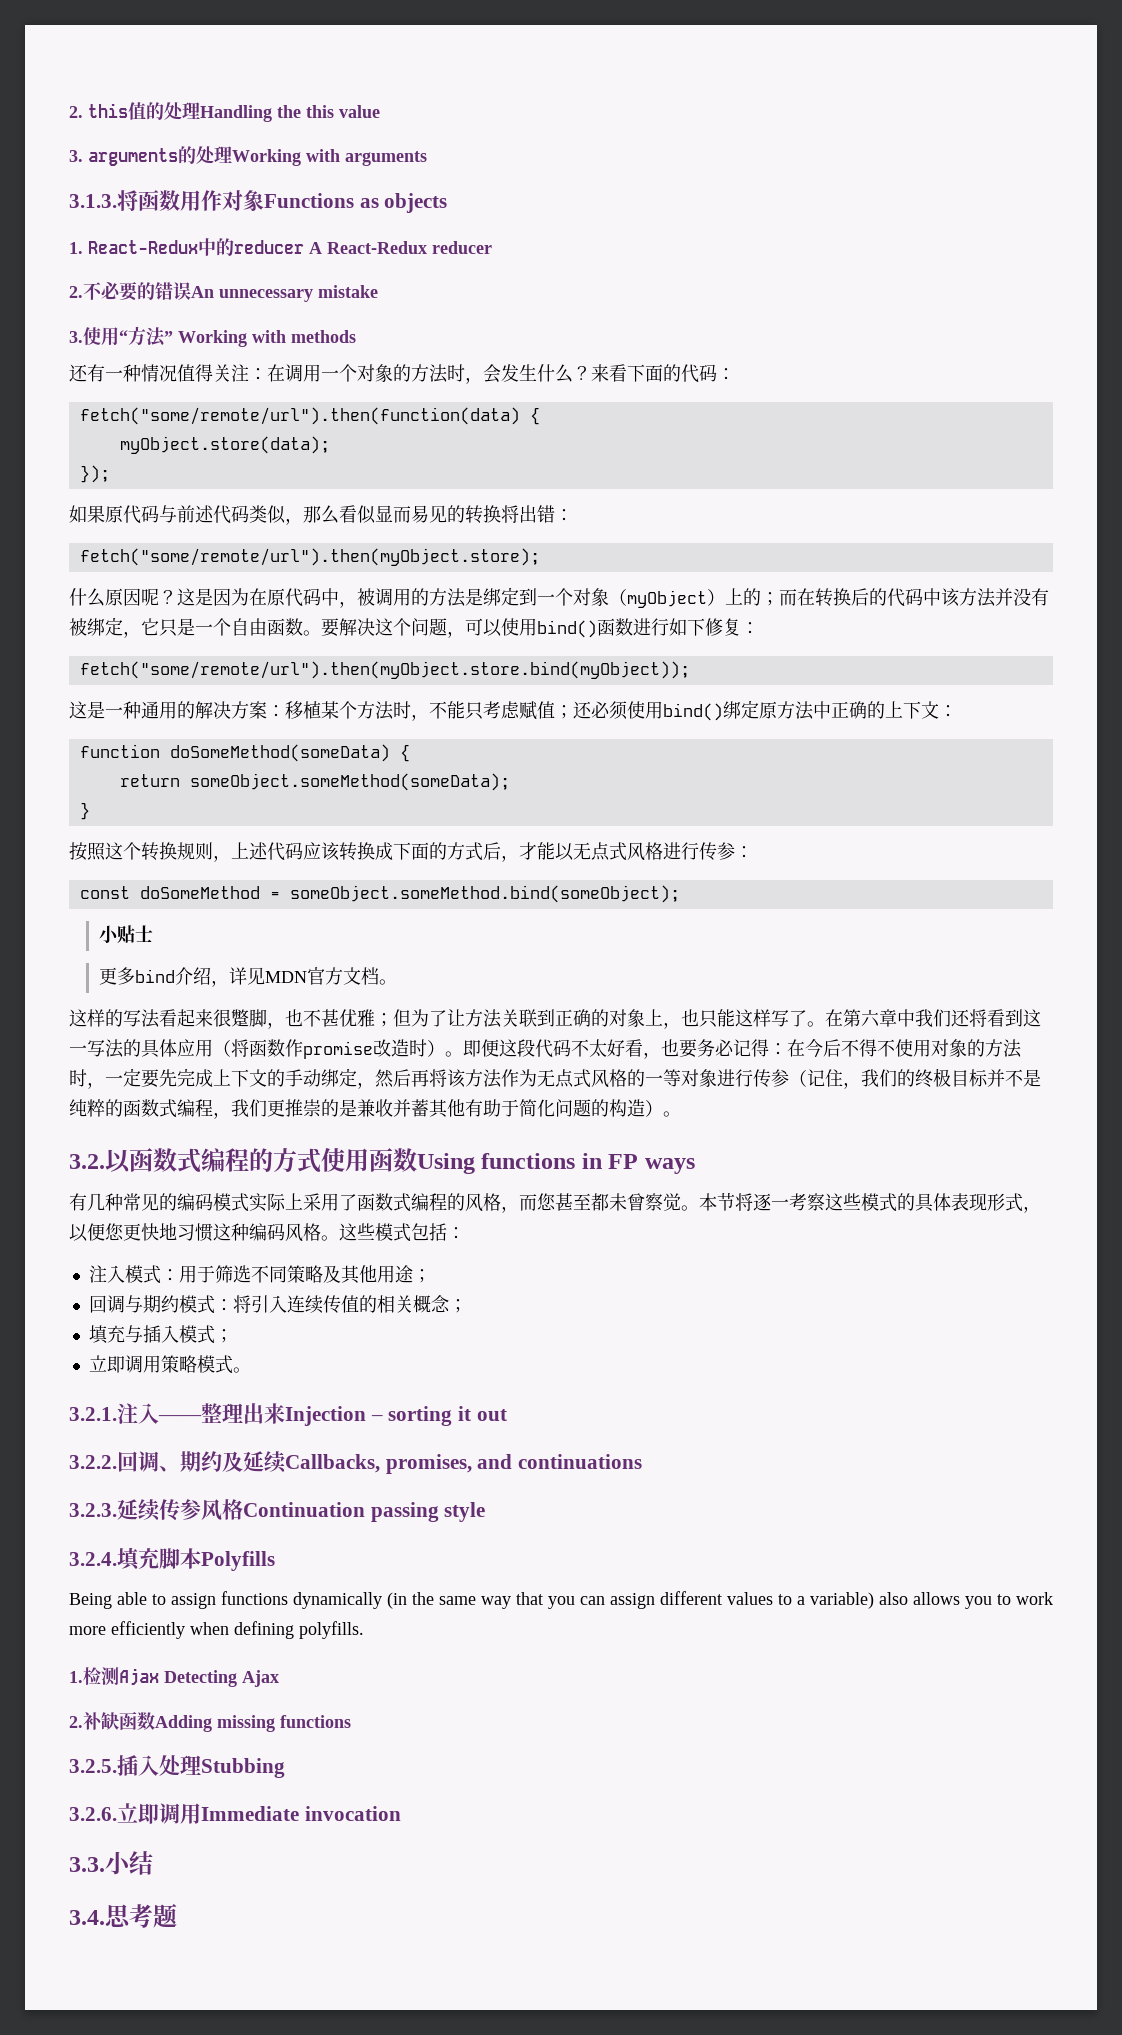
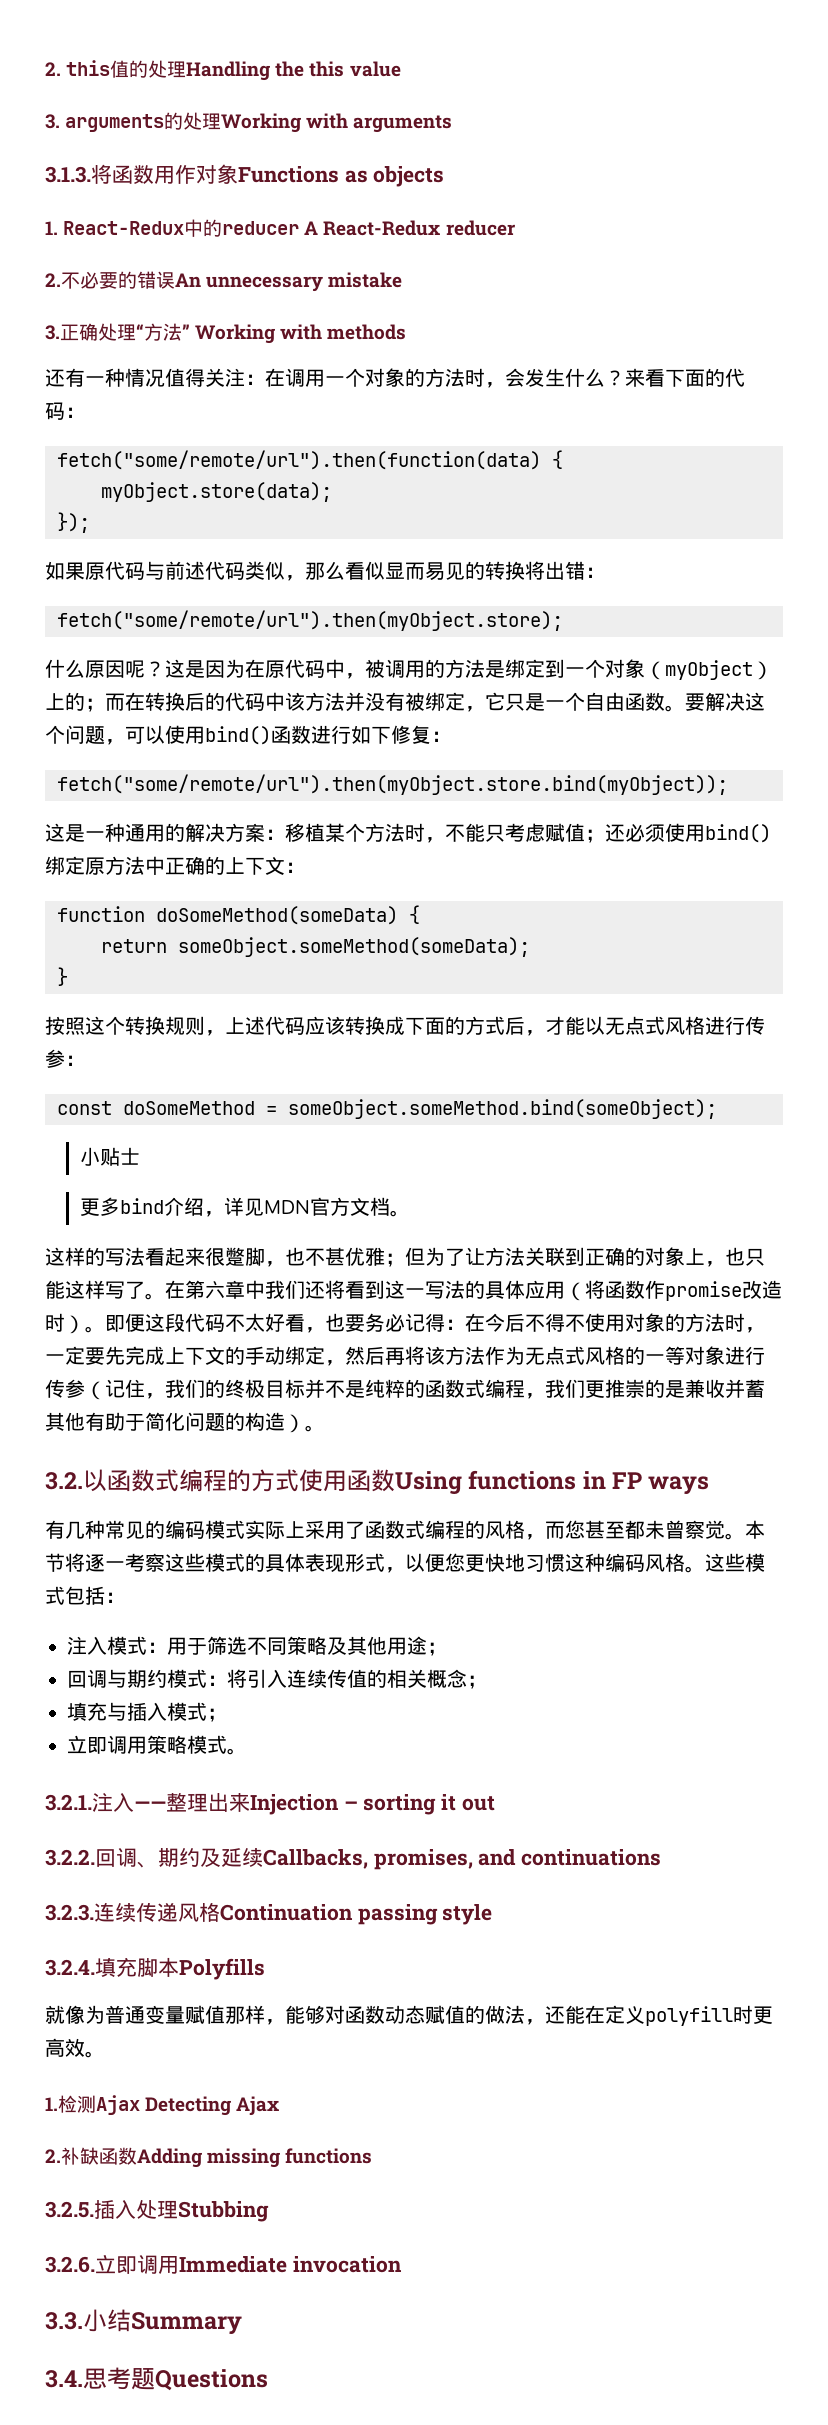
- 3.使用“方法” Working with methods
+ 3.正确处理“方法” Working with methods
- 3.2.3.延续传参风格Continuation passing style
+ 3.2.3.连续传递风格Continuation passing style
- Being able to assign functions dynamically (in the same way that you can assign different values to a variable) also allows you to work more efficiently when defining polyfills.
+ 就像为普通变量赋值那样，能够对函数动态赋值的做法，还能在定义polyfill时更高效。
- 3.3.小结
+ 3.3.小结Summary
- 3.4.思考题
+ 3.4.思考题Questions

